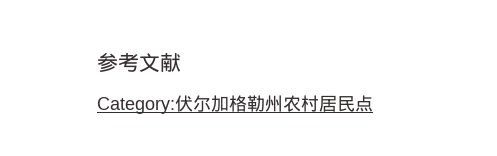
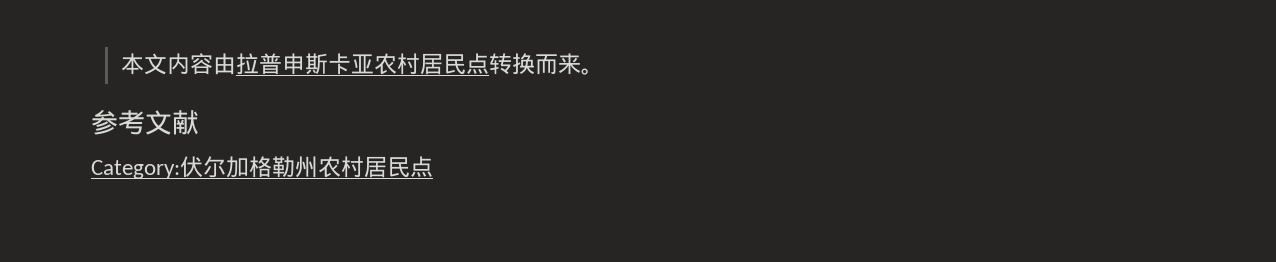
+ 本文内容由拉普申斯卡亚农村居民点转换而来。

